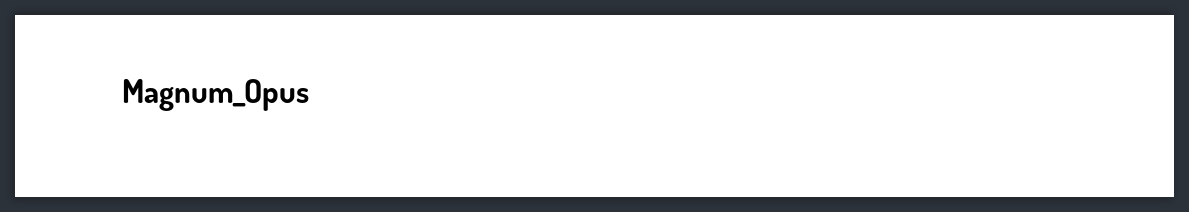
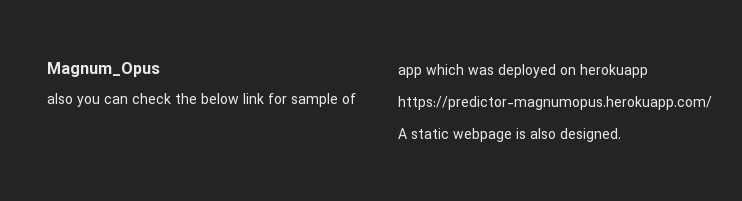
+ also you can check the below link for sample of app which was deployed on herokuapp
+ https://predictor-magnumopus.herokuapp.com/
+ A static webpage is also designed.

